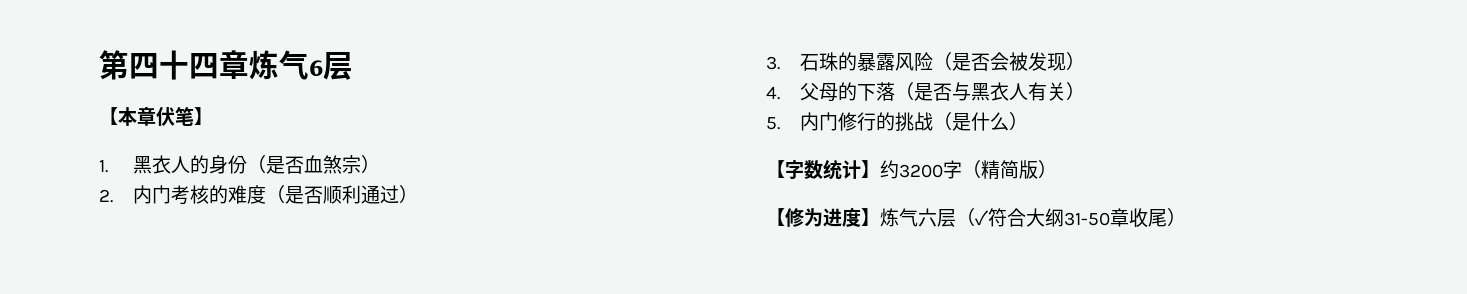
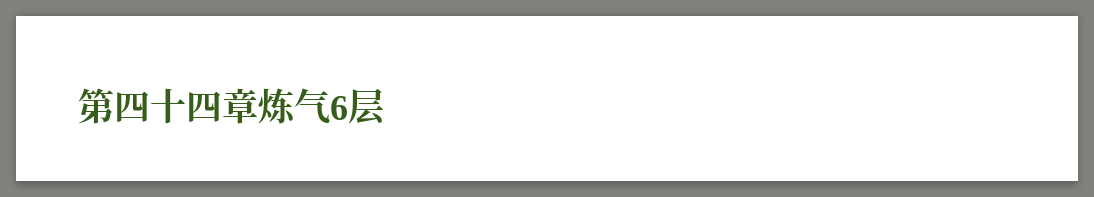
- 【本章伏笔】
- 1.黑衣人的身份（是否血煞宗）
- 2.内门考核的难度（是否顺利通过）
- 3.石珠的暴露风险（是否会被发现）
- 4.父母的下落（是否与黑衣人有关）
- 5.内门修行的挑战（是什么）
- 【字数统计】约3200字（精简版）
- 【修为进度】炼气六层（✓符合大纲31-50章收尾）

